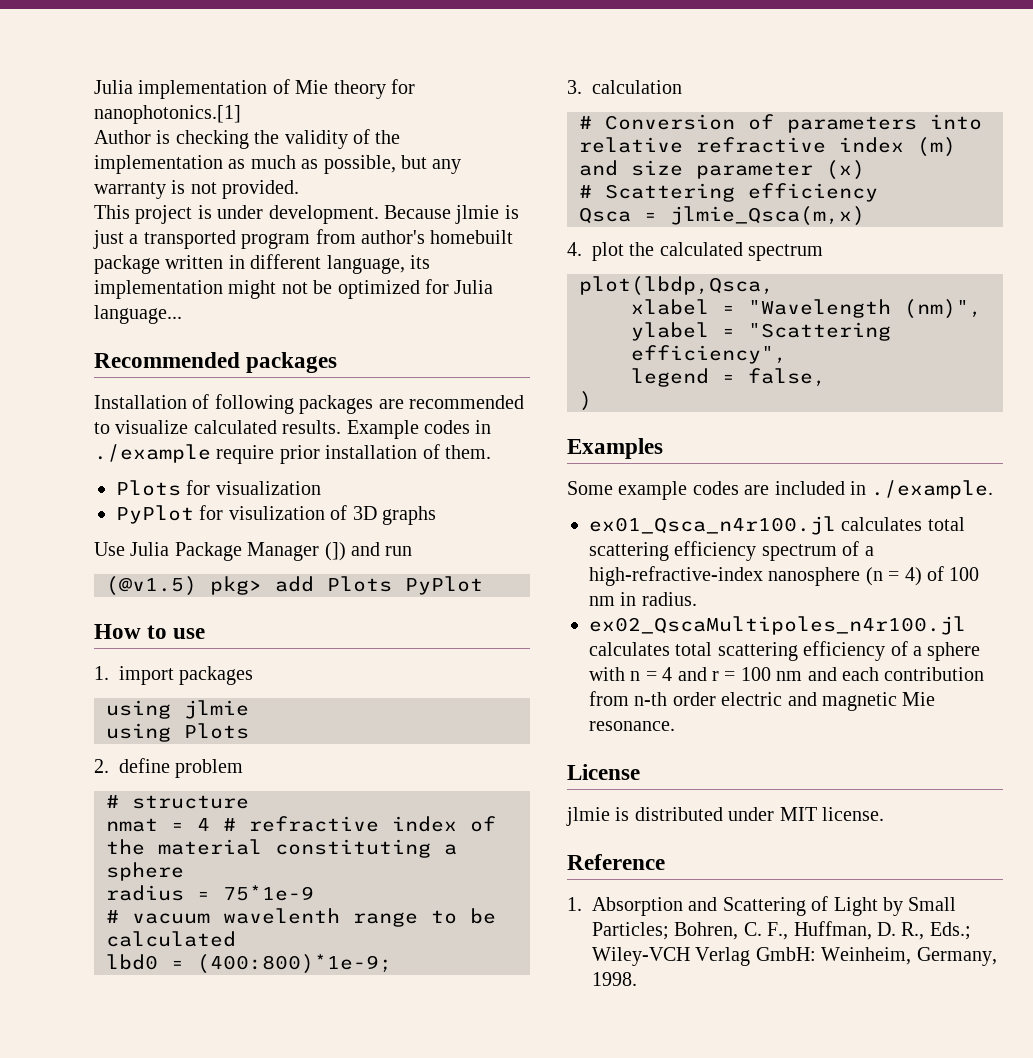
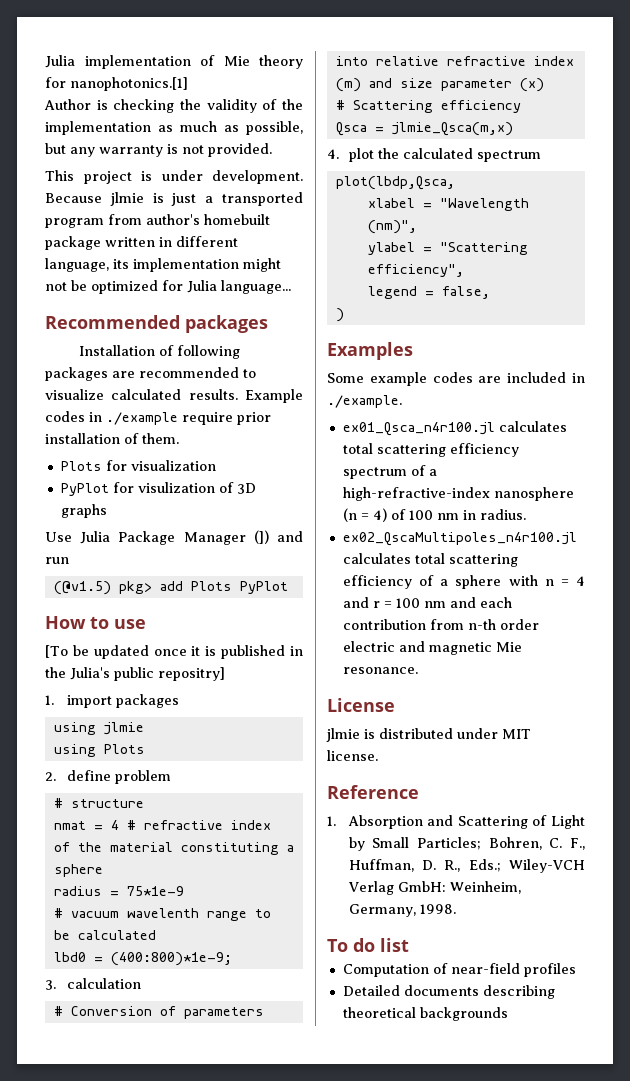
+ [To be updated once it is published in the Julia's public repositry]
+ To do list
+ Computation of near-field profiles
+ Detailed documents describing theoretical backgrounds

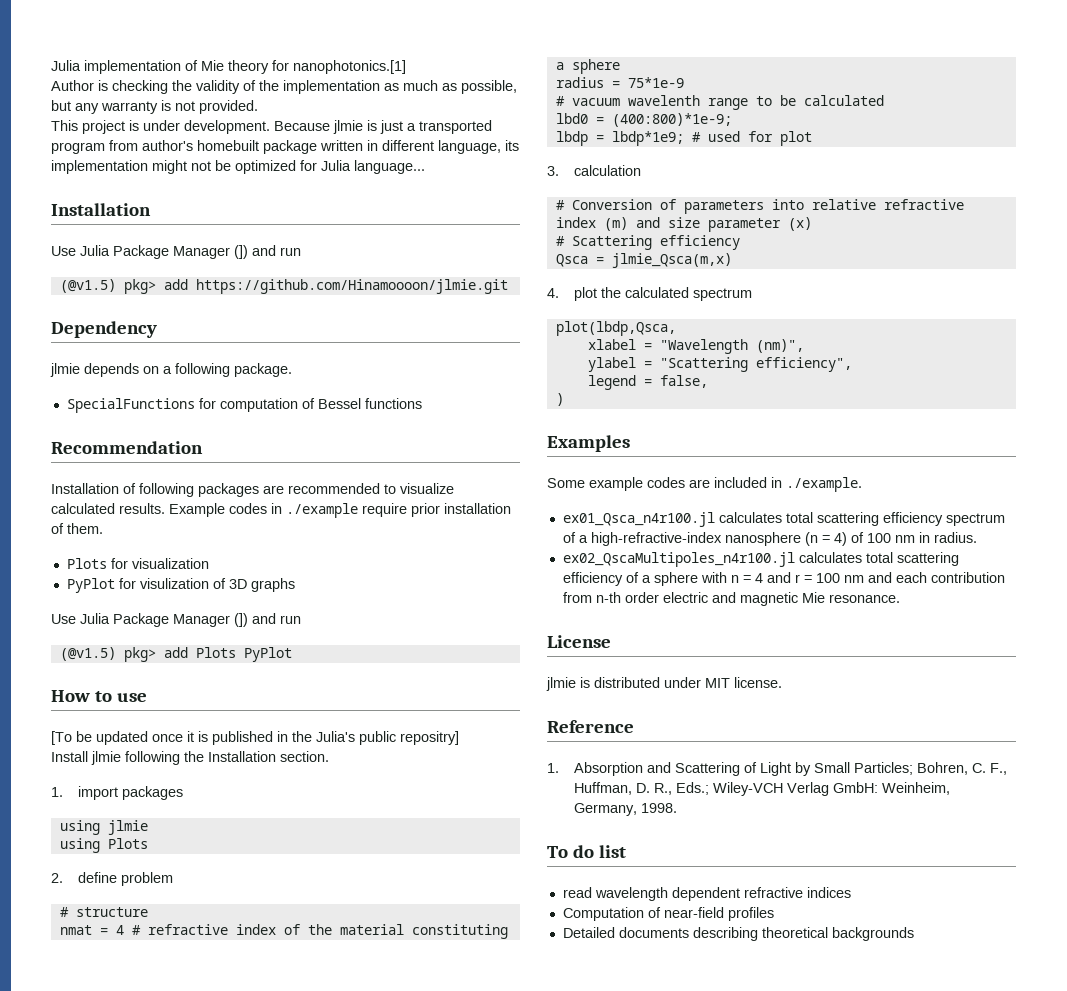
  Because jlmie is just a transported program from author's homebuilt package written in different language, its implementation might not be optimized for Julia language...
- Recommended packages
+ Installation
+ Use Julia Package Manager (]) and run
+ (@v1.5) pkg> add https://github.com/Hinamoooon/jlmie.git
+ Dependency
+ jlmie depends on a following package.
+ SpecialFunctions for computation of Bessel functions
+ Recommendation
+ Install jlmie following the Installation section.
+ lbdp = lbdp*1e9; # used for plot
+ read wavelength dependent refractive indices

